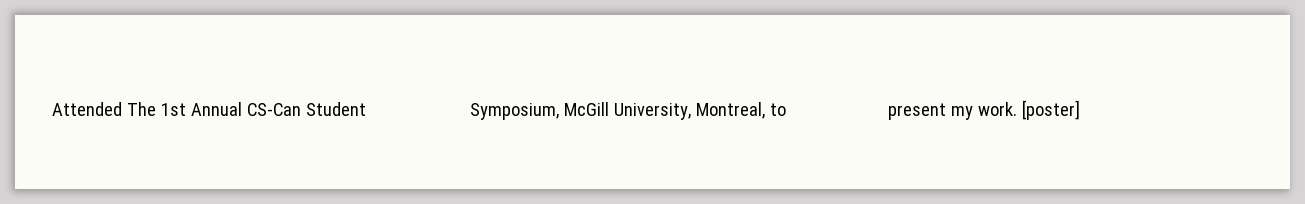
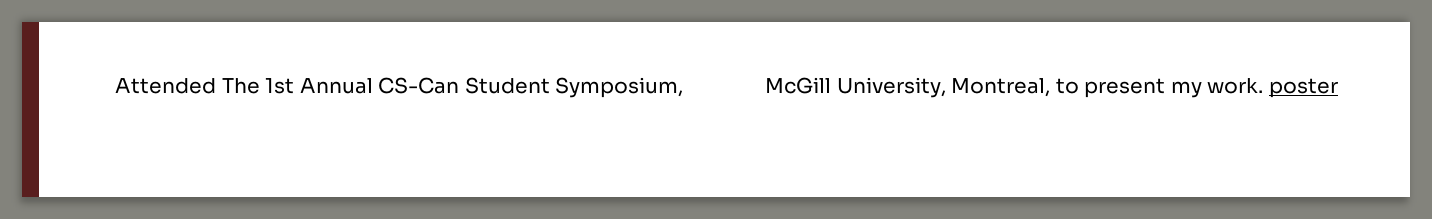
- Attended The 1st Annual CS-Can Student Symposium, McGill University, Montreal, to present my work. [poster]
+ Attended The 1st Annual CS-Can Student Symposium, McGill University, Montreal, to present my work. poster

